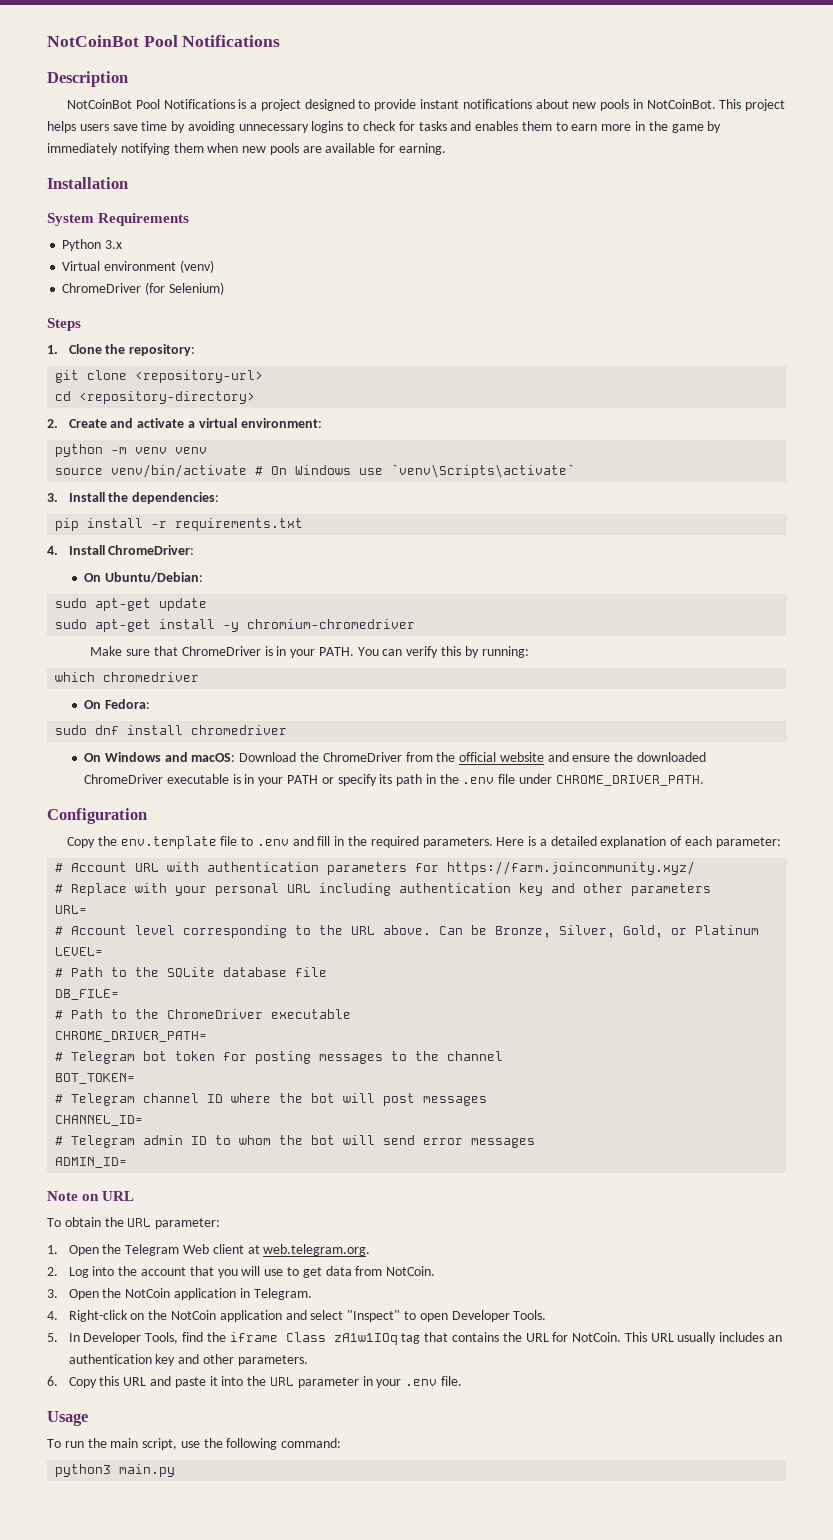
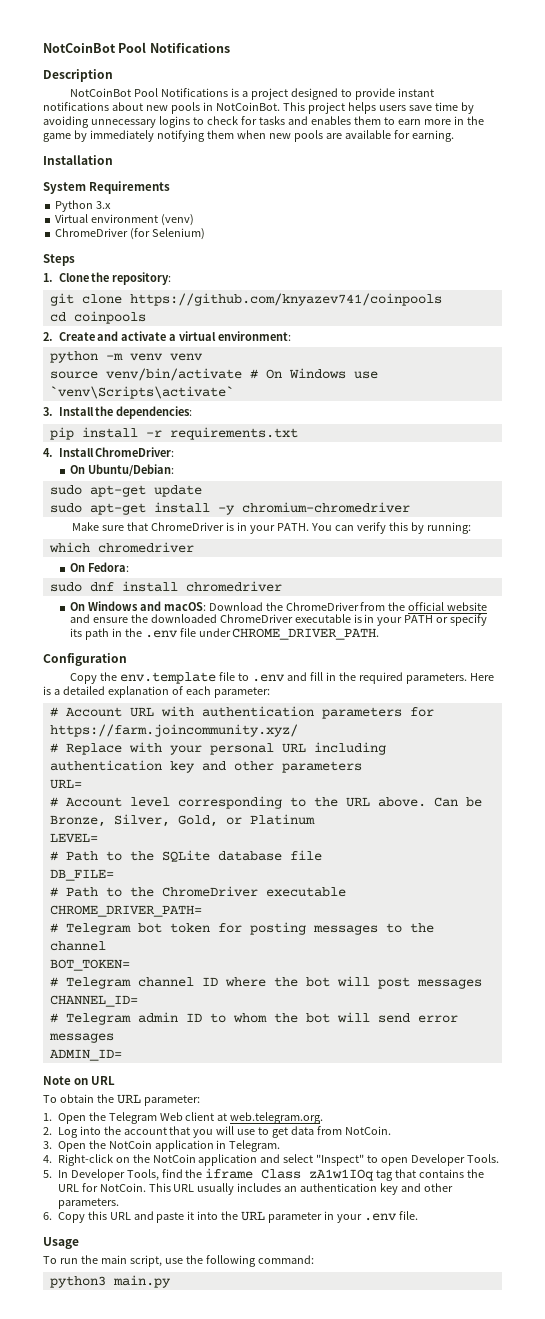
- git clone <repository-url>
+ git clone https://github.com/knyazev741/coinpools
- cd <repository-directory>
+ cd coinpools

